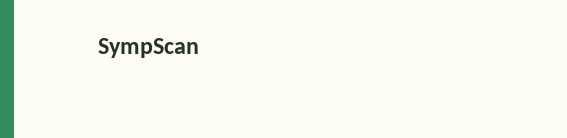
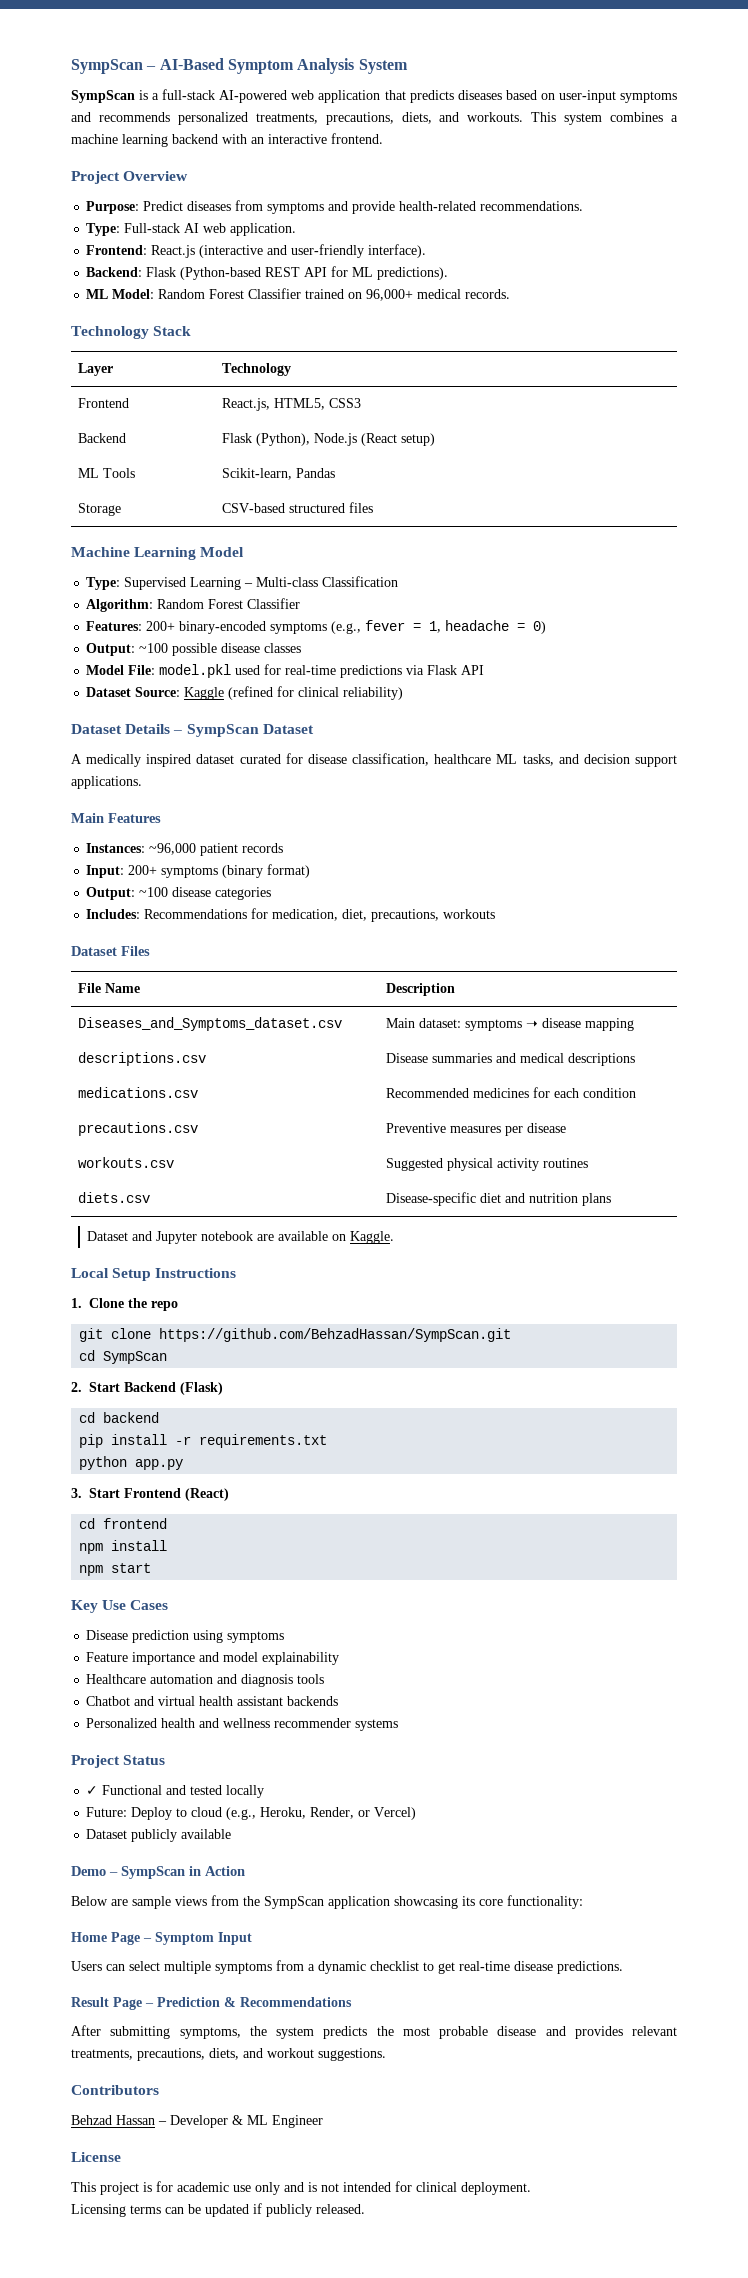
- SympScan
+ SympScan – AI-Based Symptom Analysis System
+ SympScan is a full-stack AI-powered web application that predicts diseases based on user-input symptoms and recommends personalized treatments, precautions, diets, and workouts. This system combines a machine learning backend with an interactive frontend.
+ Project Overview
+ Purpose: Predict diseases from symptoms and provide health-related recommendations.
+ Type: Full-stack AI web application.
+ Frontend: React.js (interactive and user-friendly interface).
+ Backend: Flask (Python-based REST API for ML predictions).
+ ML Model: Random Forest Classifier trained on 96,000+ medical records.
+ Technology Stack
+ Layer | Technology
+ Frontend | React.js, HTML5, CSS3
+ Backend | Flask (Python), Node.js (React setup)
+ ML Tools | Scikit-learn, Pandas
+ Storage | CSV-based structured files
+ Machine Learning Model
+ Type: Supervised Learning – Multi-class Classification
+ Algorithm: Random Forest Classifier
+ Features: 200+ binary-encoded symptoms (e.g., fever = 1, headache = 0)
+ Output: ~100 possible disease classes
+ Model File: model.pkl used for real-time predictions via Flask API
+ Dataset Source: Kaggle (refined for clinical reliability)
+ Dataset Details – SympScan Dataset
+ A medically inspired dataset curated for disease classification, healthcare ML tasks, and decision support applications.
+ Main Features
+ Instances: ~96,000 patient records
+ Input: 200+ symptoms (binary format)
+ Output: ~100 disease categories
+ Includes: Recommendations for medication, diet, precautions, workouts
+ Dataset Files
+ File Name | Description
+ Diseases_and_Symptoms_dataset.csv | Main dataset: symptoms ➝ disease mapping
+ descriptions.csv | Disease summaries and medical descriptions
+ medications.csv | Recommended medicines for each condition
+ precautions.csv | Preventive measures per disease
+ workouts.csv | Suggested physical activity routines
+ diets.csv | Disease-specific diet and nutrition plans
+ Dataset and Jupyter notebook are available on Kaggle.
+ Local Setup Instructions
+ 1. Clone the repo
+ git clone https://github.com/BehzadHassan/SympScan.git
+ cd SympScan
+ 2. Start Backend (Flask)
+ cd backend
+ pip install -r requirements.txt
+ python app.py
+ 3. Start Frontend (React)
+ cd frontend
+ npm install
+ npm start
+ Key Use Cases
+ Disease prediction using symptoms
+ Feature importance and model explainability
+ Healthcare automation and diagnosis tools
+ Chatbot and virtual health assistant backends
+ Personalized health and wellness recommender systems
+ Project Status
+ ✓ Functional and tested locally
+ Future: Deploy to cloud (e.g., Heroku, Render, or Vercel)
+ Dataset publicly available
+ Demo – SympScan in Action
+ Below are sample views from the SympScan application showcasing its core functionality:
+ Home Page – Symptom Input
+ Users can select multiple symptoms from a dynamic checklist to get real-time disease predictions.
+ Result Page – Prediction & Recommendations
+ After submitting symptoms, the system predicts the most probable disease and provides relevant treatments, precautions, diets, and workout suggestions.
+ Contributors
+ Behzad Hassan – Developer & ML Engineer
+ License
+ This project is for academic use only and is not intended for clinical deployment.
+ Licensing terms can be updated if publicly released.

